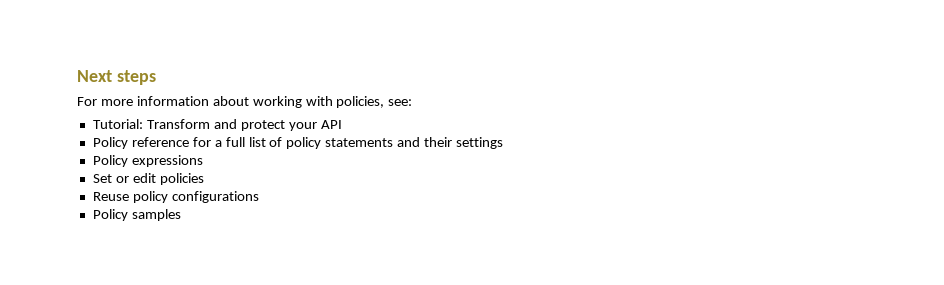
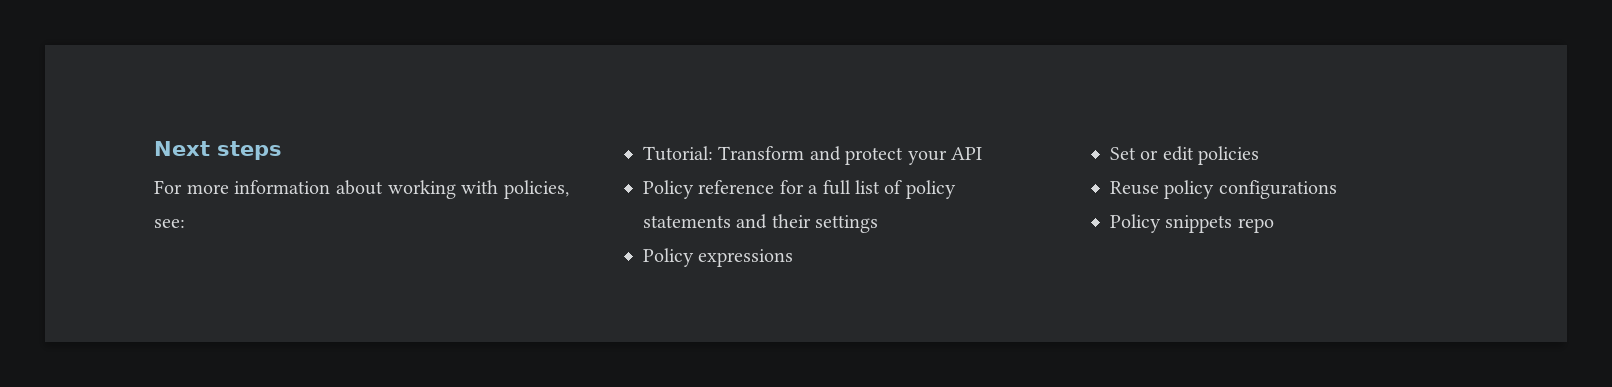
- Policy samples
+ Policy snippets repo

